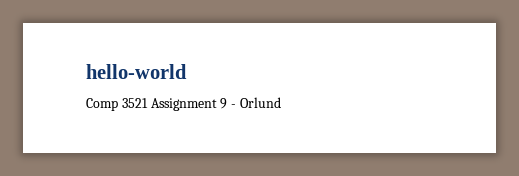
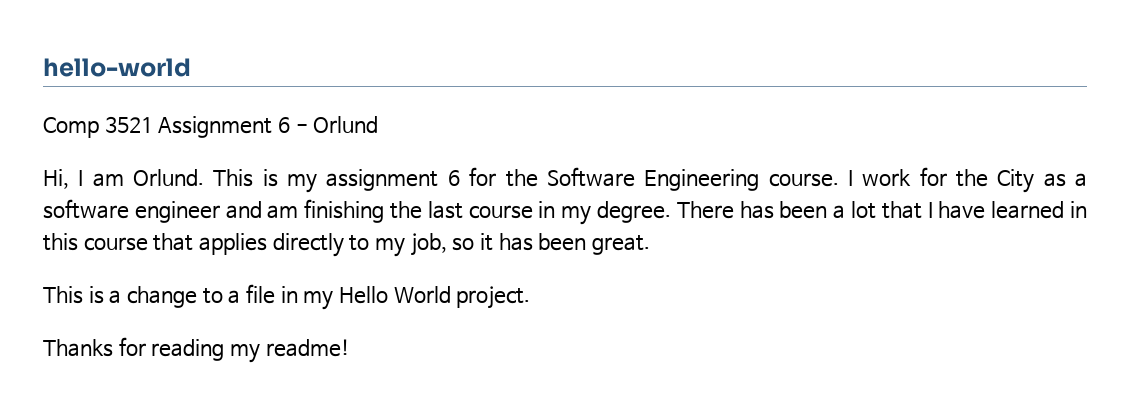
- Comp 3521 Assignment 9 - Orlund
+ Comp 3521 Assignment 6 - Orlund
+ Hi, I am Orlund. This is my assignment 6 for the Software Engineering course. I work for the City as a software engineer and am finishing the last course in my degree. There has been a lot that I have learned in this course that applies directly to my job, so it has been great.
+ This is a change to a file in my Hello World project.
+ Thanks for reading my readme!

